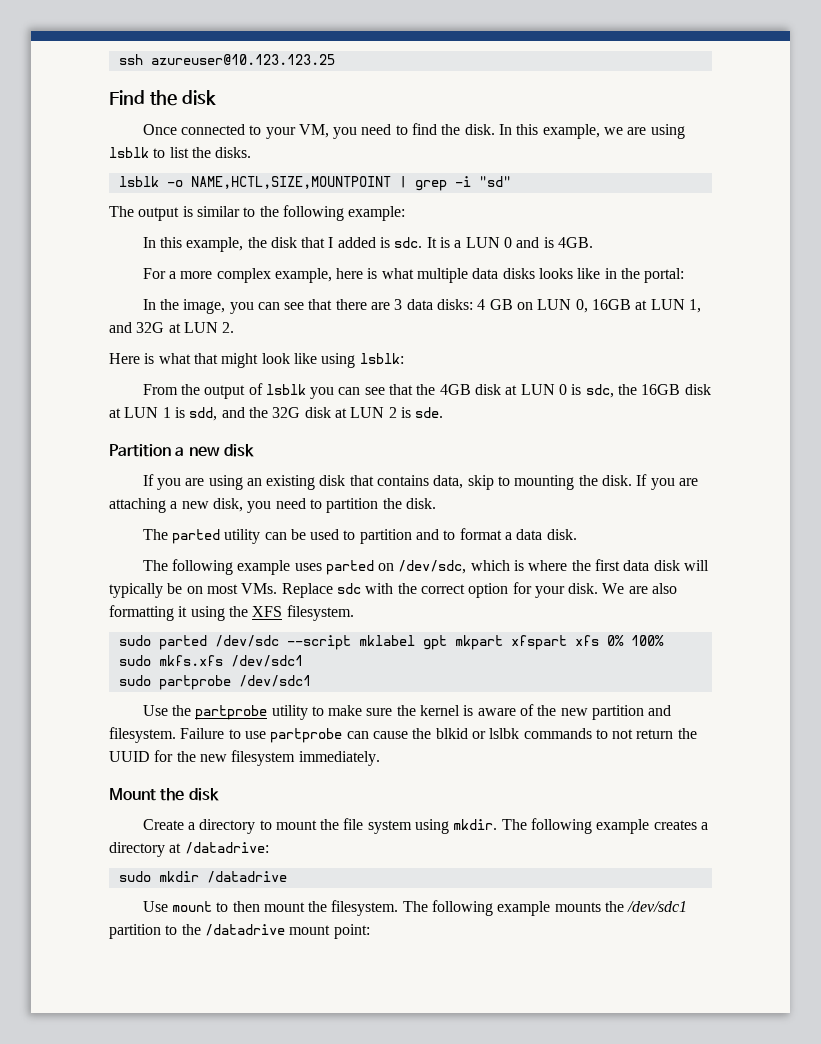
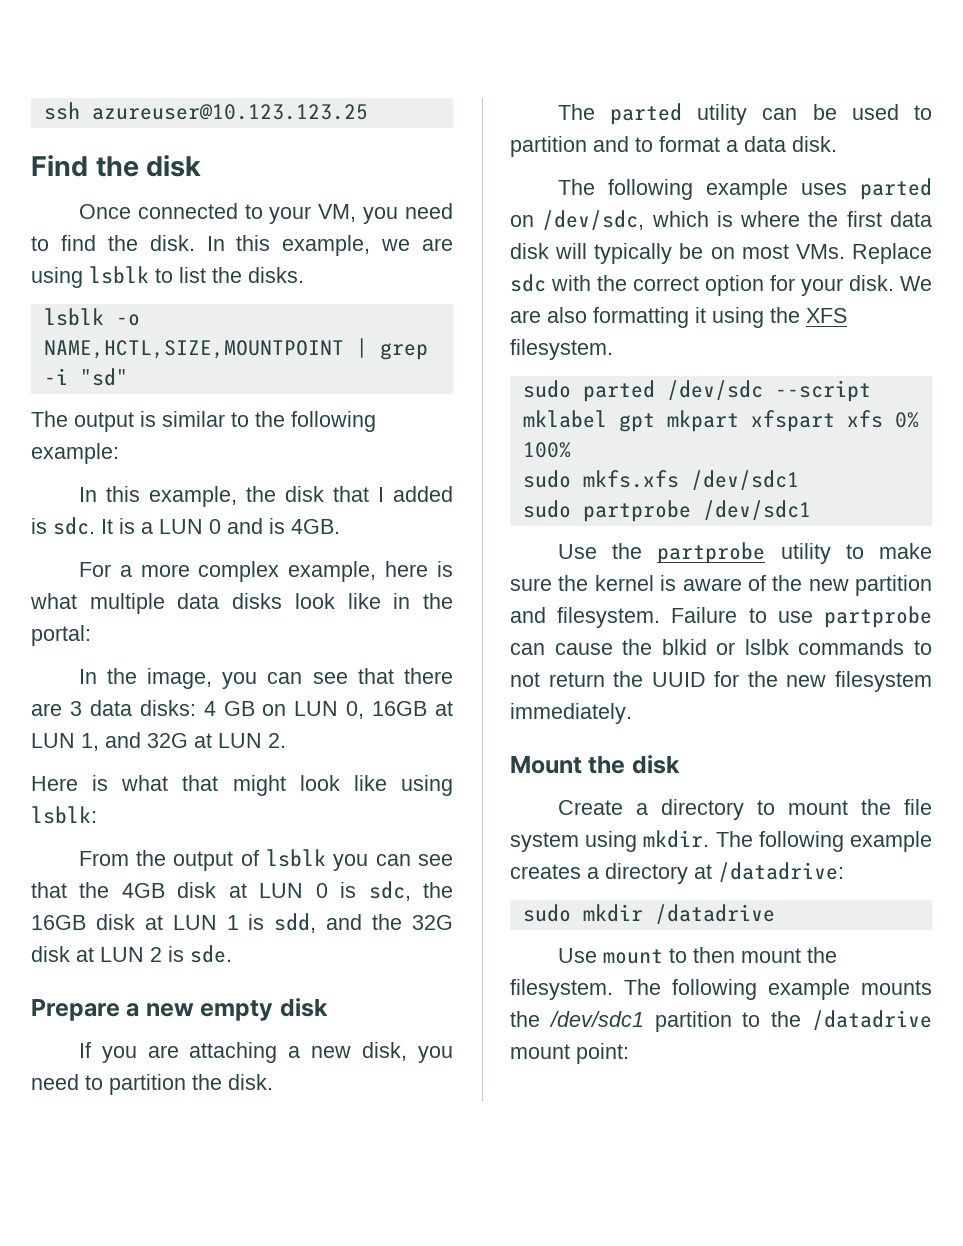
- For a more complex example, here is what multiple data disks looks like in the portal:
+ For a more complex example, here is what multiple data disks look like in the portal:
- Partition a new disk
+ Prepare a new empty disk
- If you are using an existing disk that contains data, skip to mounting the disk. If you are attaching a new disk, you need to partition the disk.
+ If you are attaching a new disk, you need to partition the disk.

